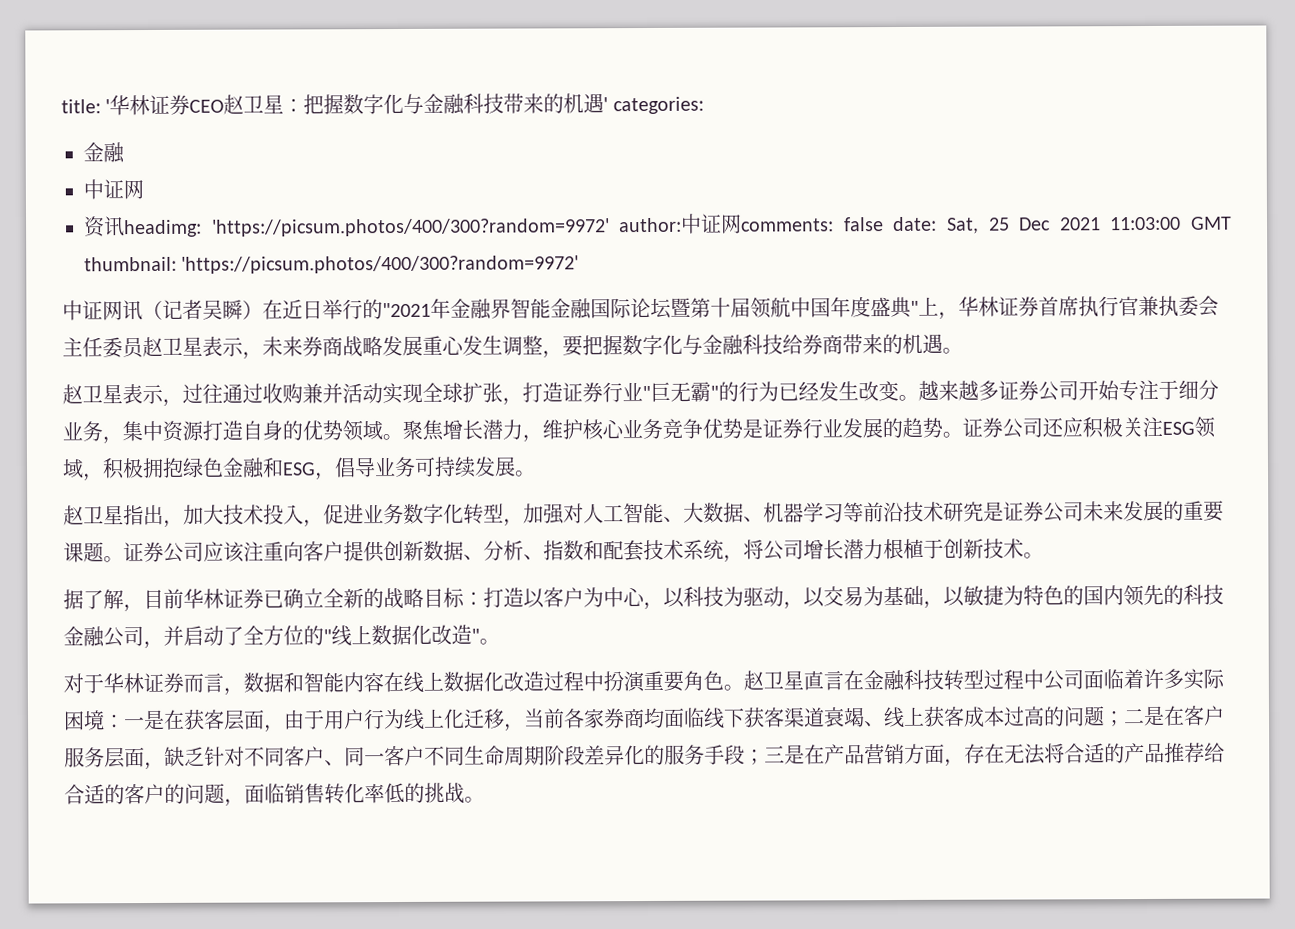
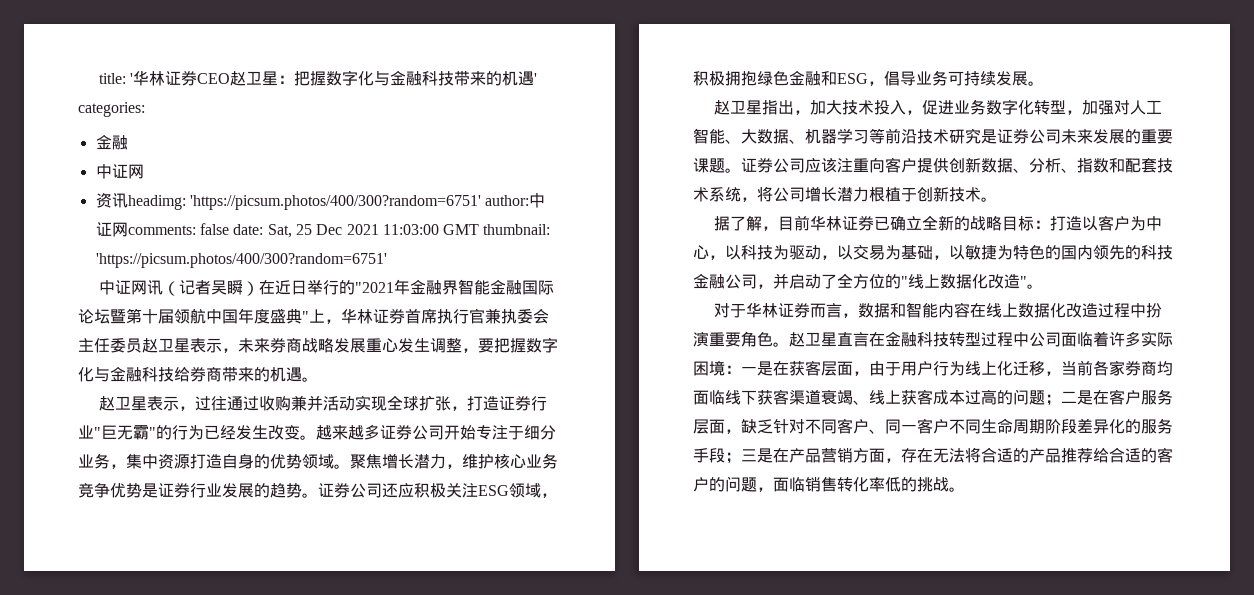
- 资讯headimg: 'https://picsum.photos/400/300?random=9972' author:中证网comments: false date: Sat, 25 Dec 2021 11:03:00 GMT thumbnail: 'https://picsum.photos/400/300?random=9972'
+ 资讯headimg: 'https://picsum.photos/400/300?random=6751' author:中证网comments: false date: Sat, 25 Dec 2021 11:03:00 GMT thumbnail: 'https://picsum.photos/400/300?random=6751'

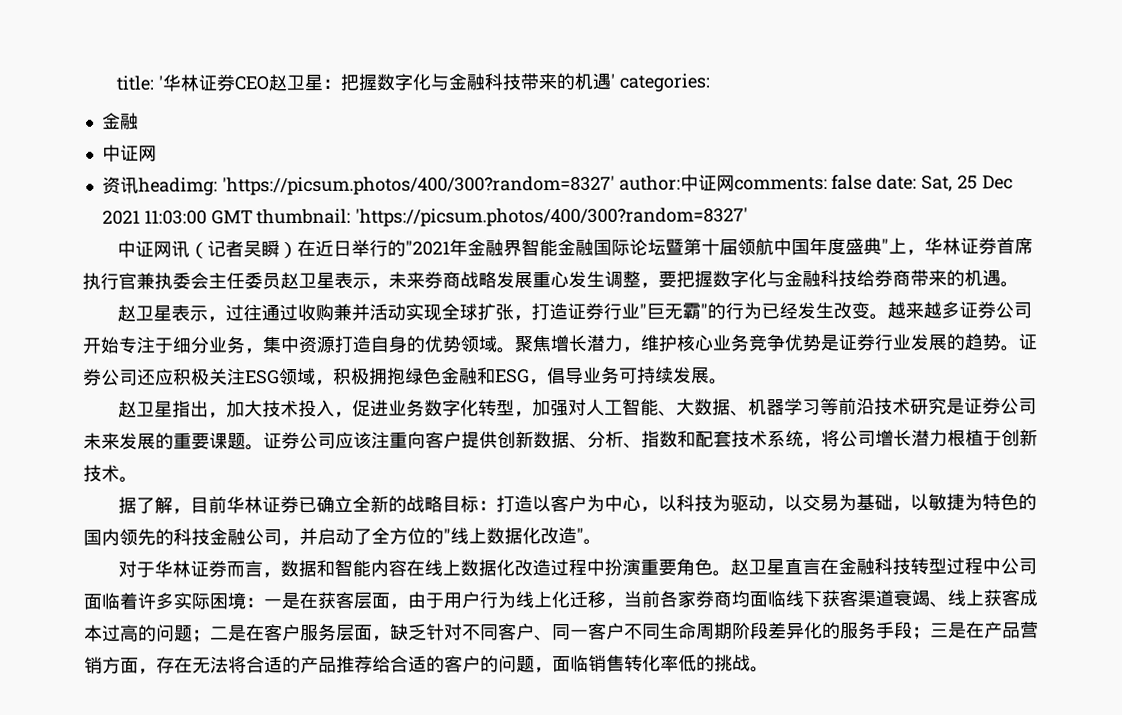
- 资讯headimg: 'https://picsum.photos/400/300?random=6751' author:中证网comments: false date: Sat, 25 Dec 2021 11:03:00 GMT thumbnail: 'https://picsum.photos/400/300?random=6751'
+ 资讯headimg: 'https://picsum.photos/400/300?random=8327' author:中证网comments: false date: Sat, 25 Dec 2021 11:03:00 GMT thumbnail: 'https://picsum.photos/400/300?random=8327'

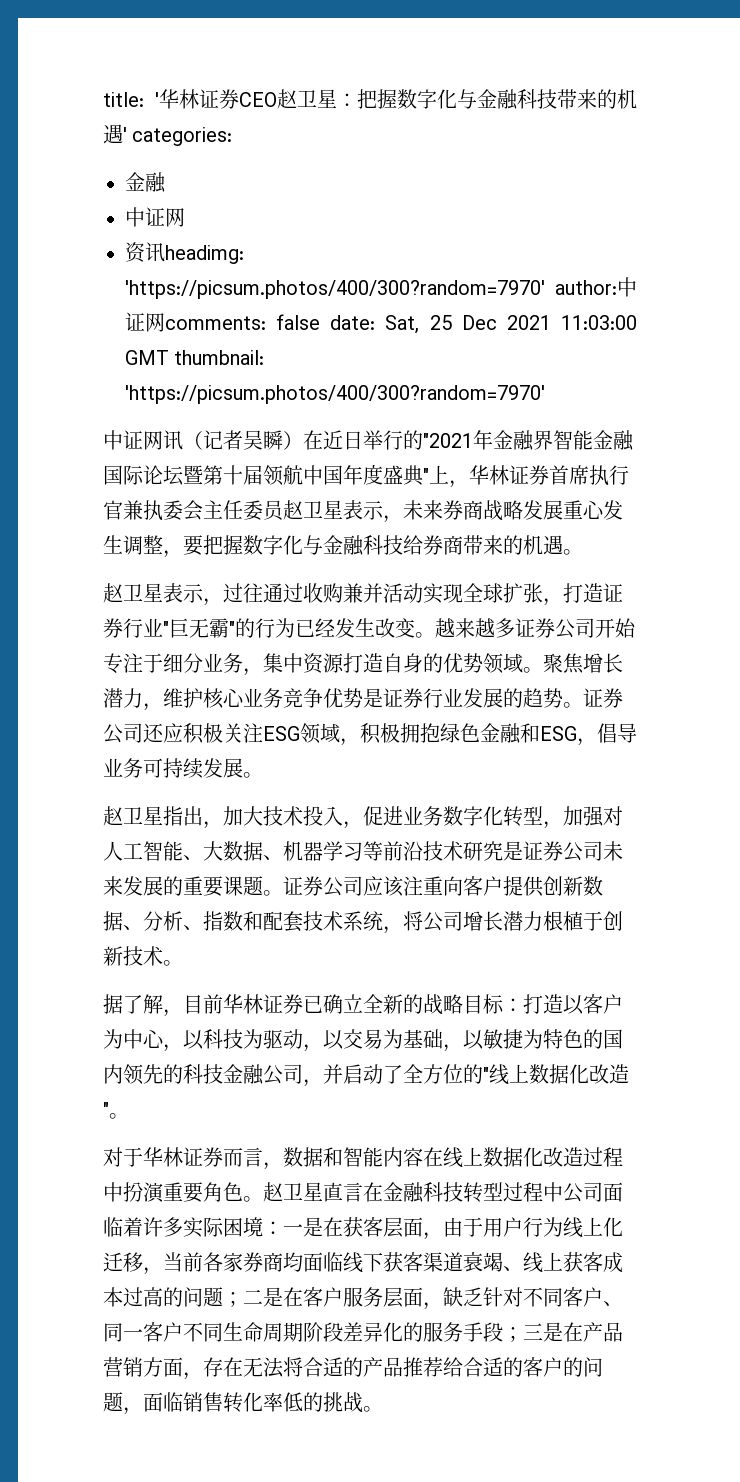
- 资讯headimg: 'https://picsum.photos/400/300?random=8327' author:中证网comments: false date: Sat, 25 Dec 2021 11:03:00 GMT thumbnail: 'https://picsum.photos/400/300?random=8327'
+ 资讯headimg: 'https://picsum.photos/400/300?random=7970' author:中证网comments: false date: Sat, 25 Dec 2021 11:03:00 GMT thumbnail: 'https://picsum.photos/400/300?random=7970'

